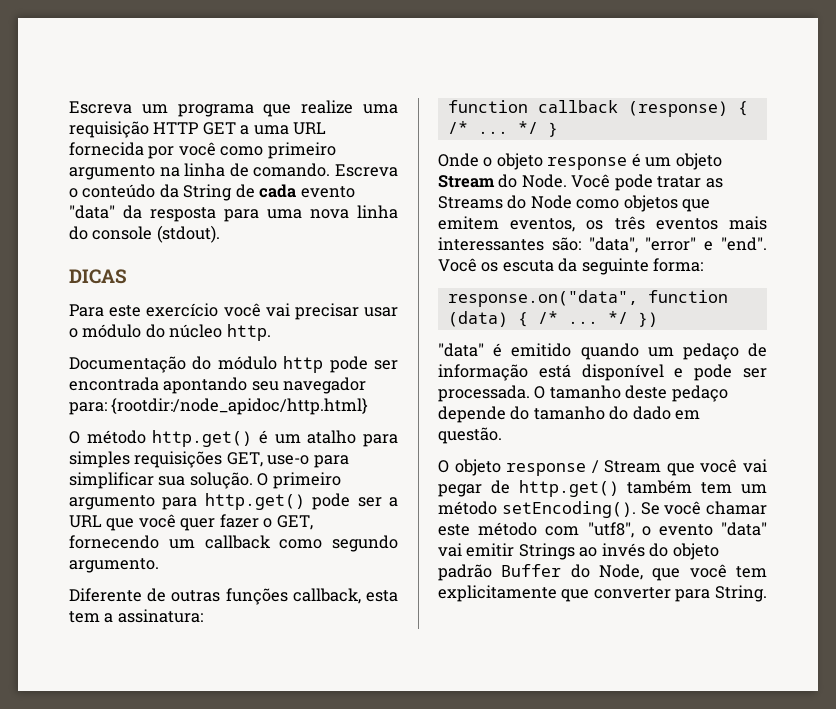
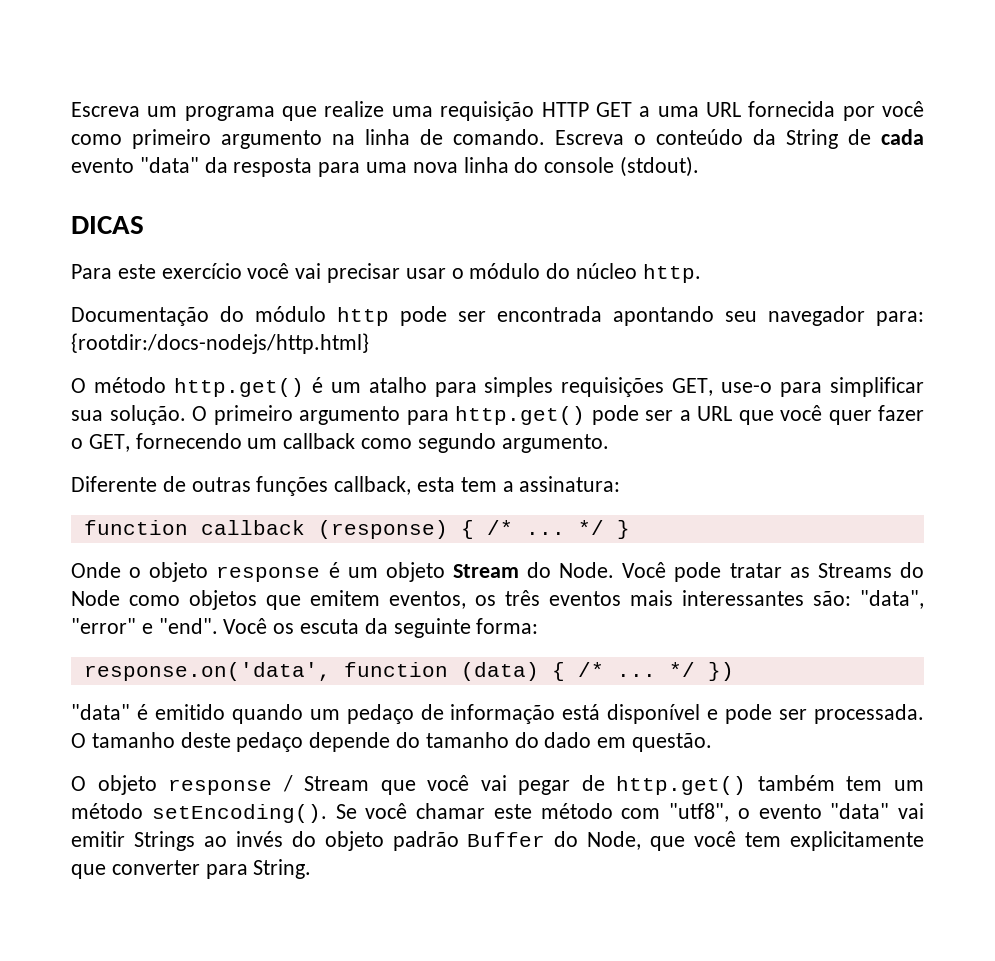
- Documentação do módulo http pode ser encontrada apontando seu navegador para: {rootdir:/node_apidoc/http.html}
+ Documentação do módulo http pode ser encontrada apontando seu navegador para: {rootdir:/docs-nodejs/http.html}
- response.on("data", function (data) { /* ...
+ response.on('data', function (data) { /* ...

